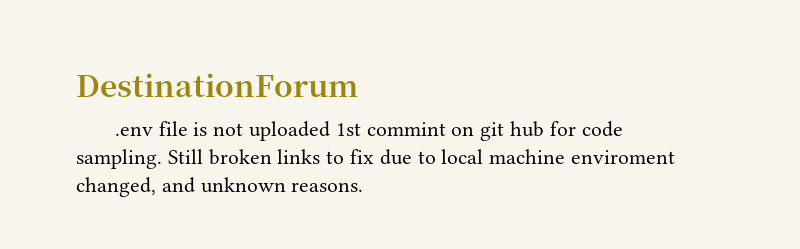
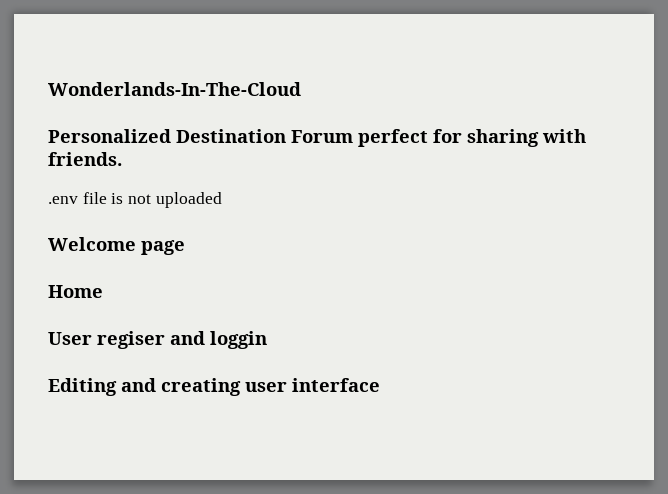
- DestinationForum
+ Wonderlands-In-The-Cloud
+ Personalized Destination Forum perfect for sharing with friends.
- .env file is not uploaded 1st commint on git hub for code sampling. Still broken links to fix due to local machine enviroment changed, and unknown reasons.
+ .env file is not uploaded
+ Welcome page
+ Home
+ User regiser and loggin
+ Editing and creating user interface

